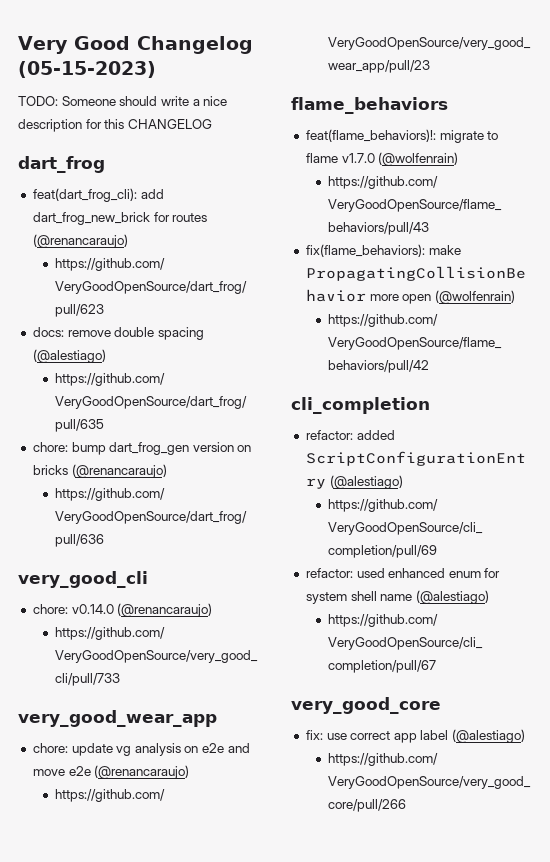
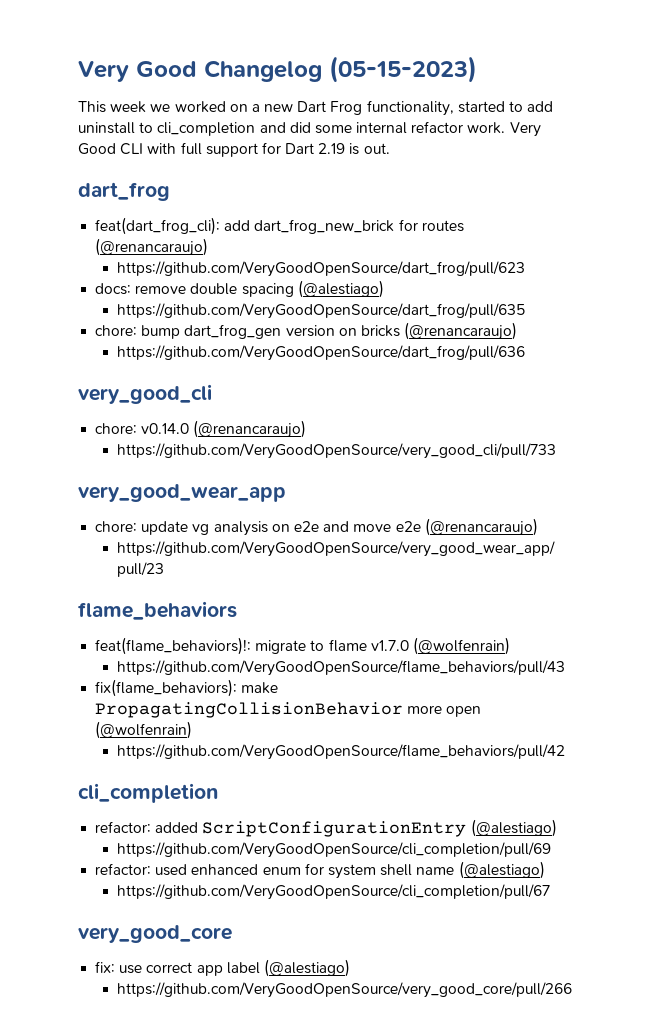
- TODO: Someone should write a nice description for this CHANGELOG
+ This week we worked on a new Dart Frog functionality, started to add uninstall to cli_completion and did some internal refactor work. Very Good CLI with full support for Dart 2.19 is out.

